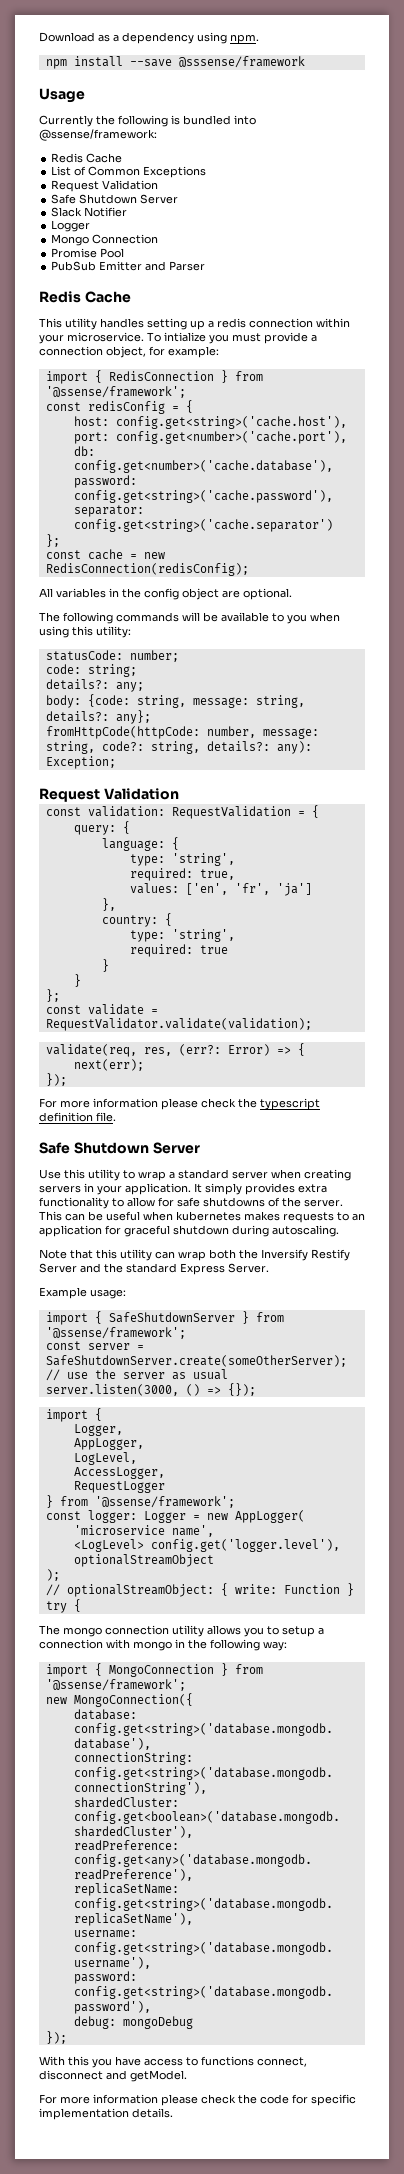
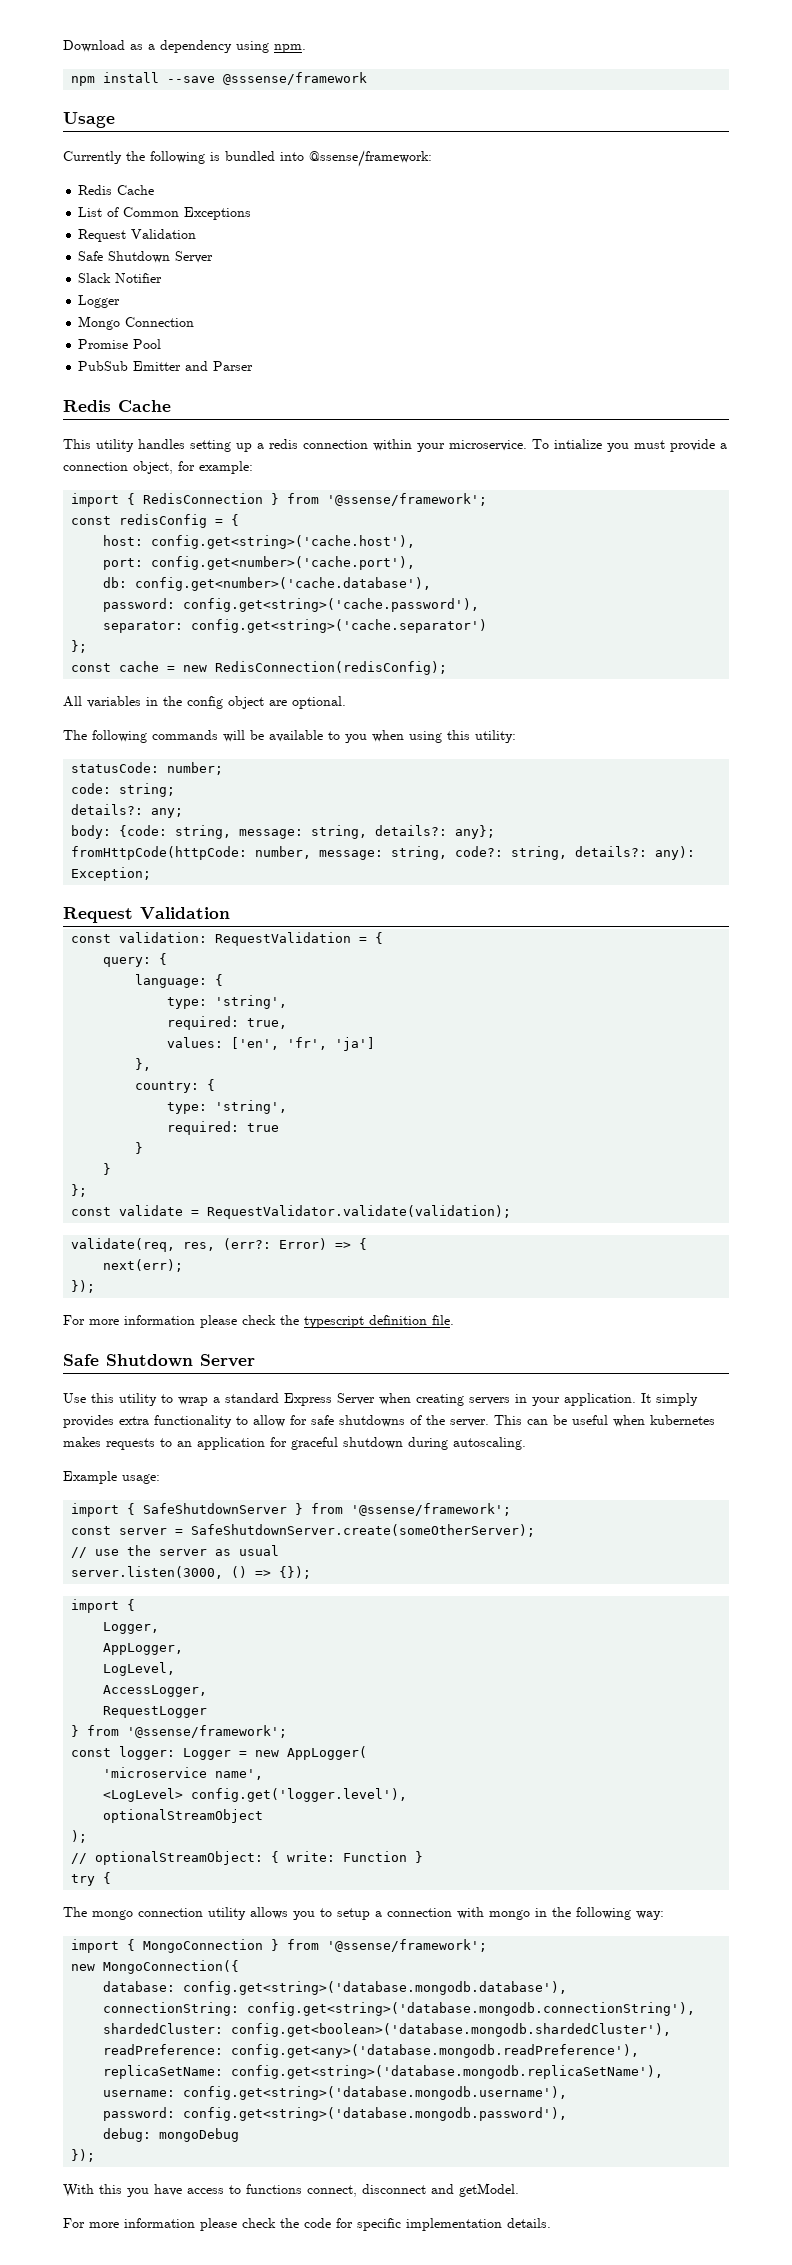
- Use this utility to wrap a standard server when creating servers in your application.
+ Use this utility to wrap a standard Express Server when creating servers in your application.
- Note that this utility can wrap both the Inversify Restify Server and the standard Express Server.

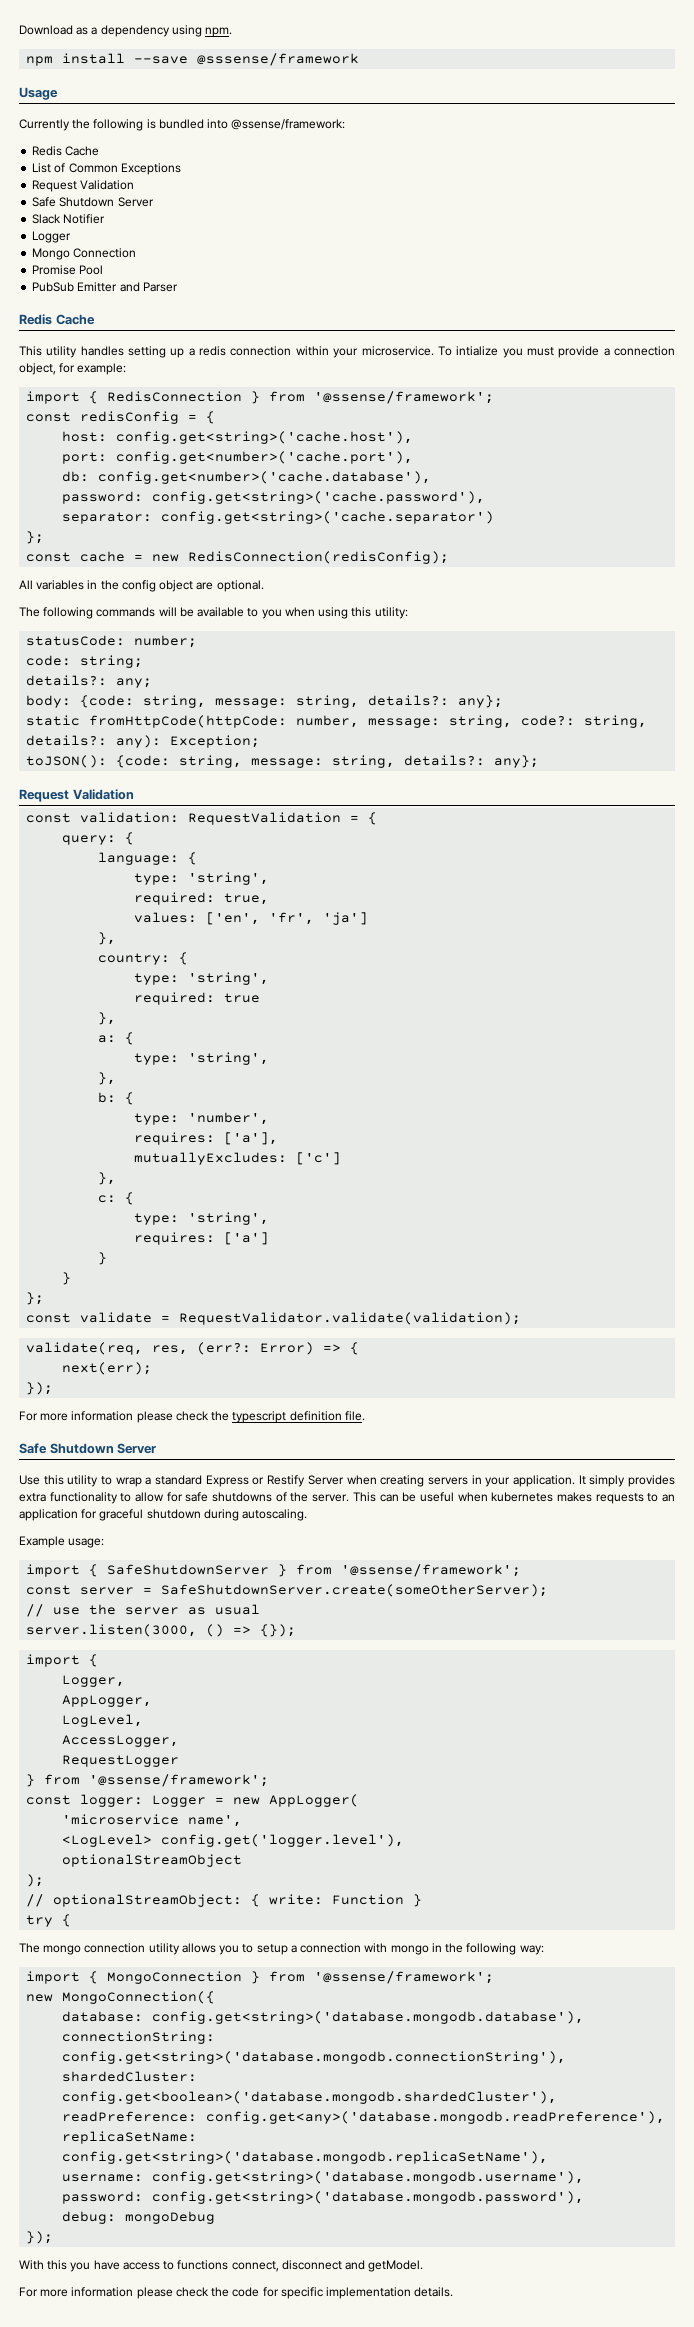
- fromHttpCode(httpCode: number, message: string, code?: string, details?: any): Exception;
+ static fromHttpCode(httpCode: number, message: string, code?: string, details?: any): Exception;
+ toJSON(): {code: string, message: string, details?: any};
  required: true
+ },
+ a: {
+ type: 'string',
+ },
+ b: {
+ type: 'number',
+ requires: ['a'],
+ mutuallyExcludes: ['c']
+ },
+ c: {
+ type: 'string',
+ requires: ['a']
- Use this utility to wrap a standard Express Server when creating servers in your application.
+ Use this utility to wrap a standard Express or Restify Server when creating servers in your application.

